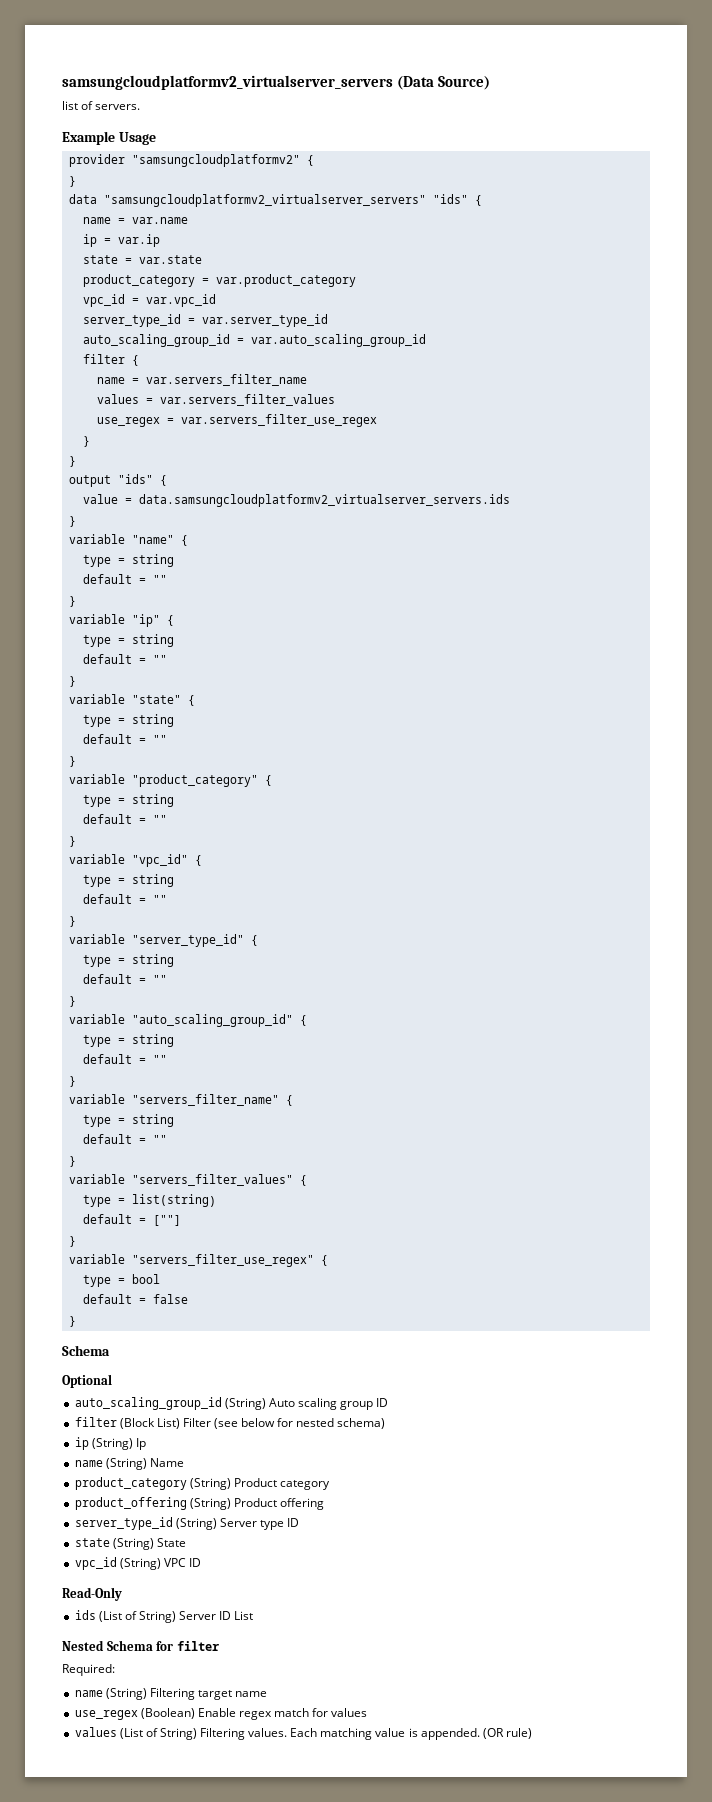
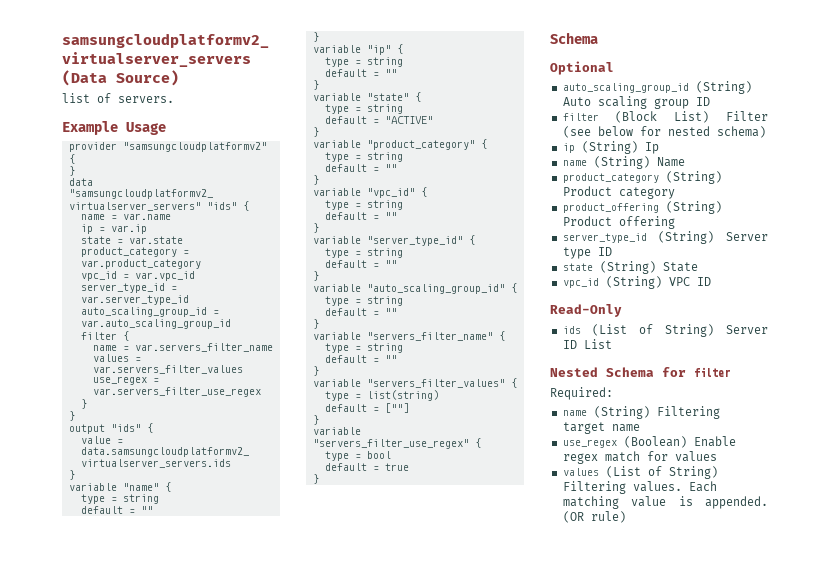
  variable "state" {
  type = string
- default = ""
+ default = "ACTIVE"
- default = false
+ default = true

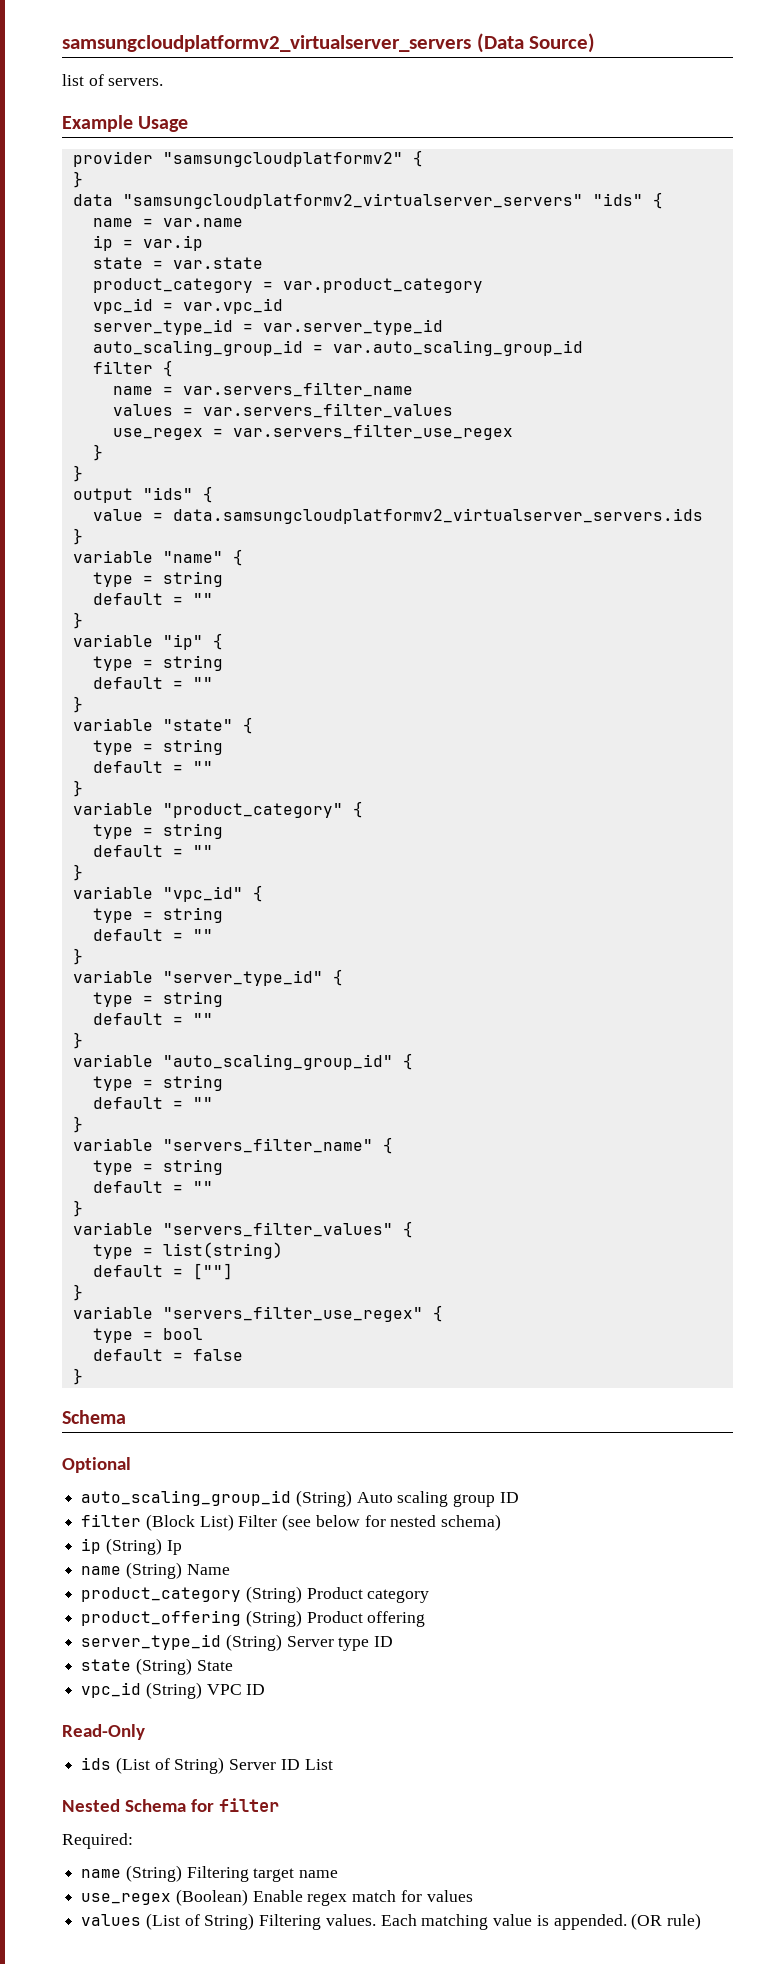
  variable "state" {
  type = string
- default = "ACTIVE"
+ default = ""
- default = true
+ default = false

